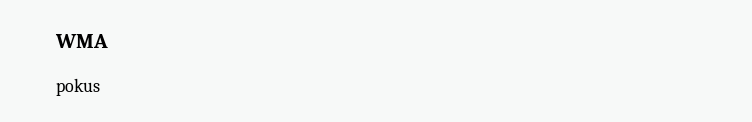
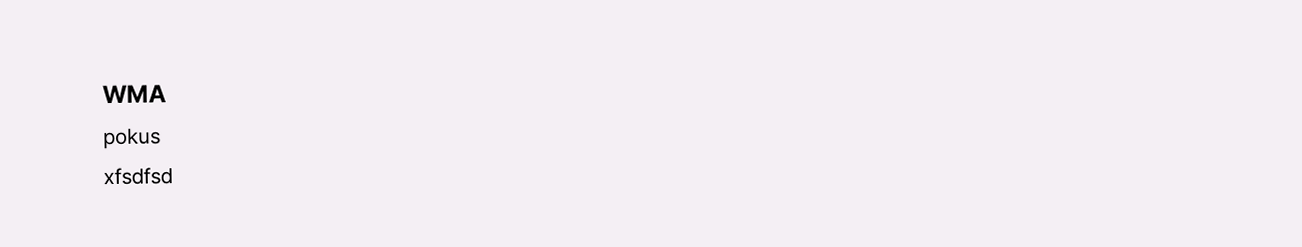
+ xfsdfsd

